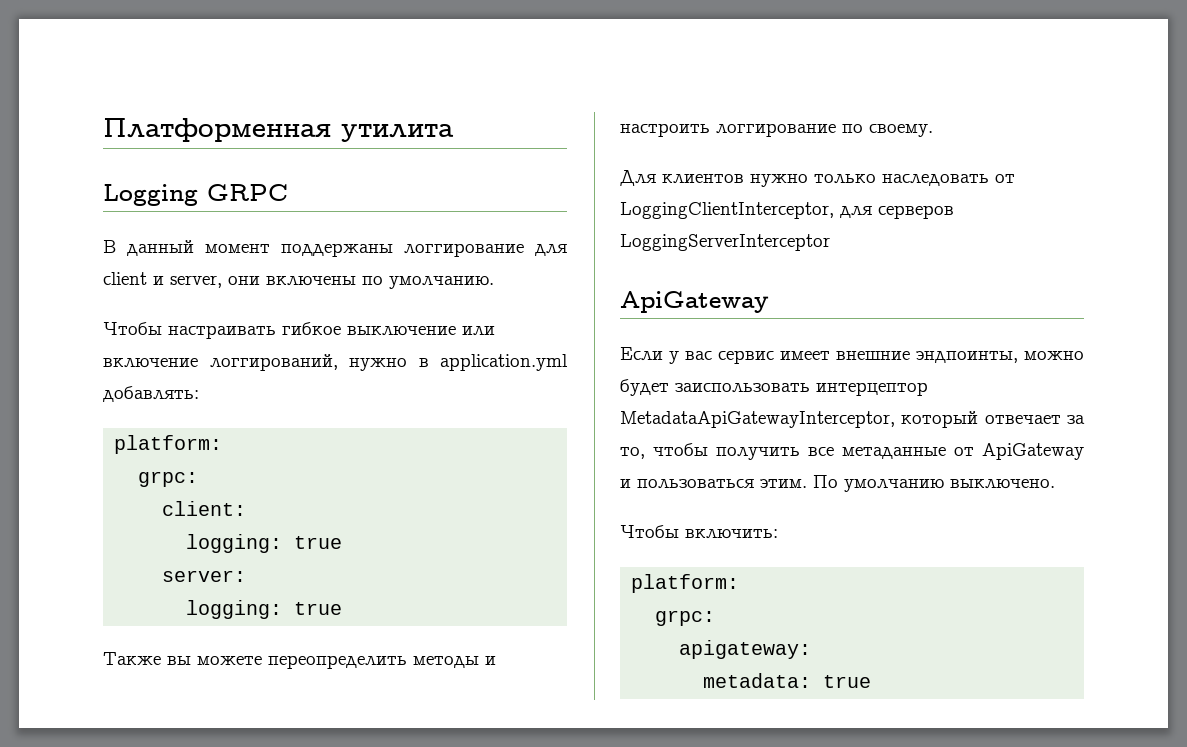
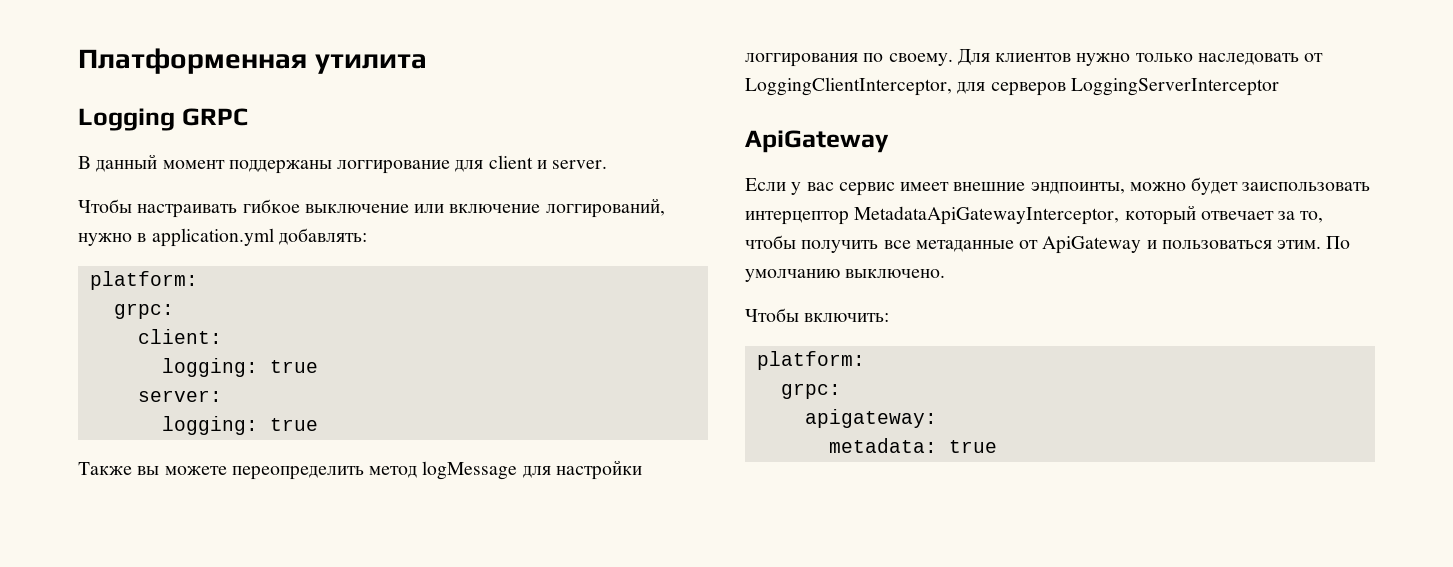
- В данный момент поддержаны логгирование для client и server, они включены по умолчанию.
+ В данный момент поддержаны логгирование для client и server.
- Также вы можете переопределить методы и настроить логгирование по своему.
- Для клиентов нужно только наследовать от LoggingClientInterceptor, для серверов LoggingServerInterceptor
+ Также вы можете переопределить метод logMessage для настройки логгирования по своему. Для клиентов нужно только наследовать от LoggingClientInterceptor, для серверов LoggingServerInterceptor

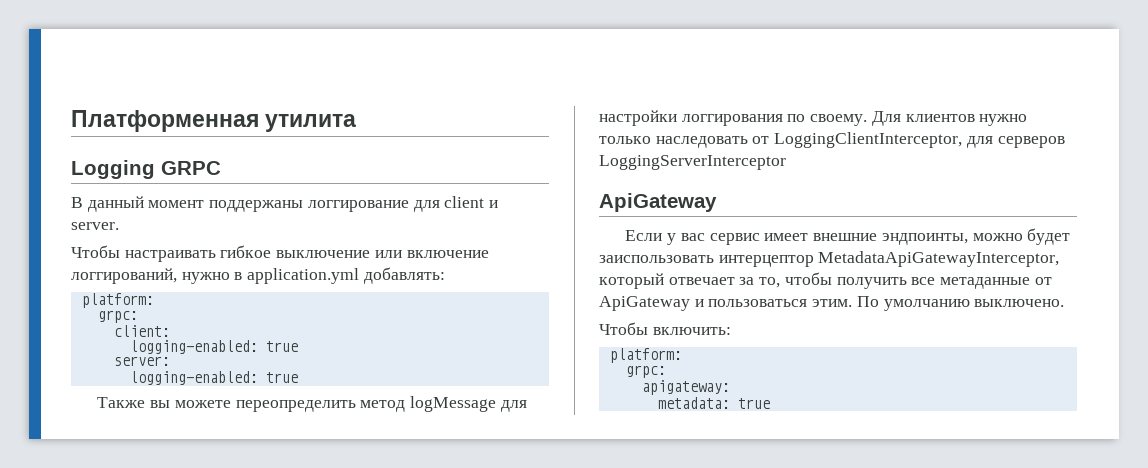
  client:
- logging: true
+ logging-enabled: true
  server:
- logging: true
+ logging-enabled: true

